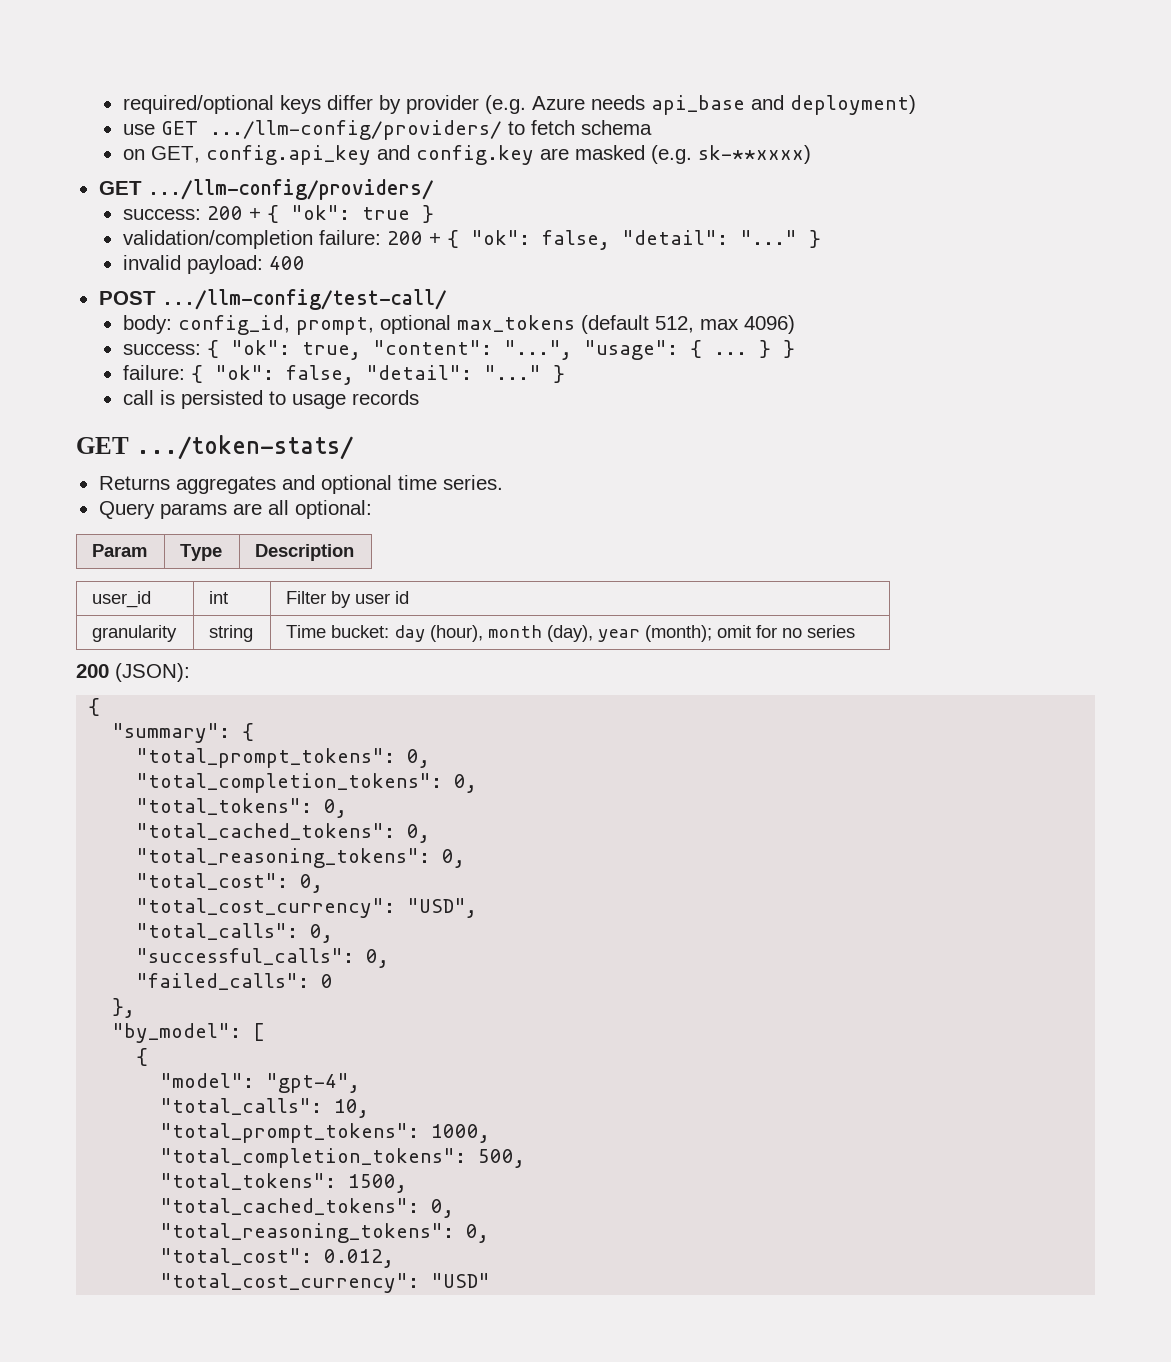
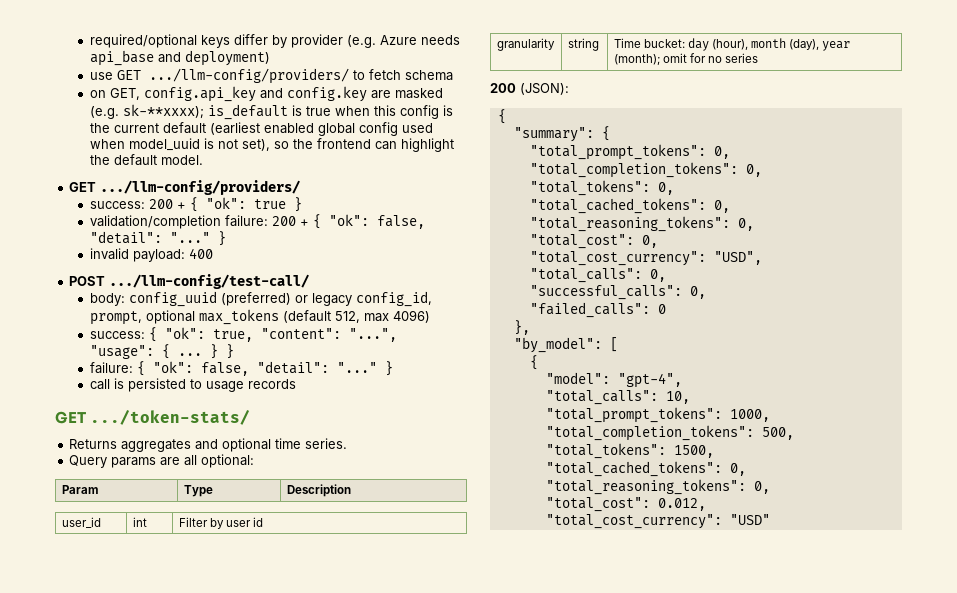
- on GET, config.api_key and config.key are masked (e.g. sk-**xxxx)
+ on GET, config.api_key and config.key are masked (e.g. sk-**xxxx); is_default is true when this config is the current default (earliest enabled global config used when model_uuid is not set), so the frontend can highlight the default model.
- body: config_id, prompt, optional max_tokens (default 512, max 4096)
+ body: config_uuid (preferred) or legacy config_id, prompt, optional max_tokens (default 512, max 4096)

